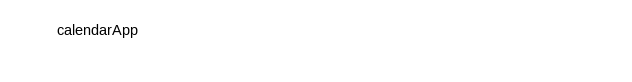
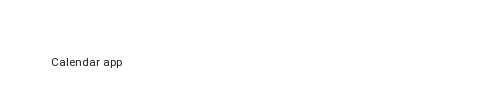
- calendarApp
+ Calendar app

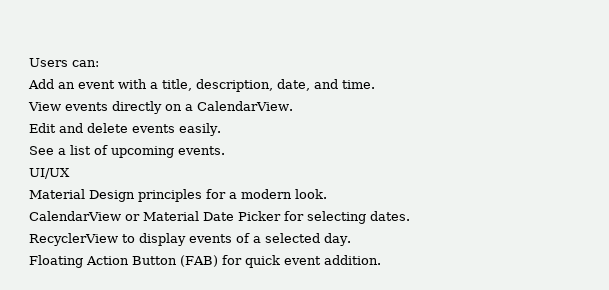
- Calendar app
+ Users can:
+ Add an event with a title, description, date, and time.
+ View events directly on a CalendarView.
+ Edit and delete events easily.
+ See a list of upcoming events.
+ UI/UX
+ Material Design principles for a modern look.
+ CalendarView or Material Date Picker for selecting dates.
+ RecyclerView to display events of a selected day.
+ Floating Action Button (FAB) for quick event addition.

